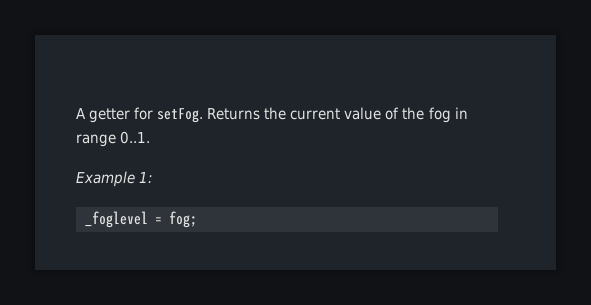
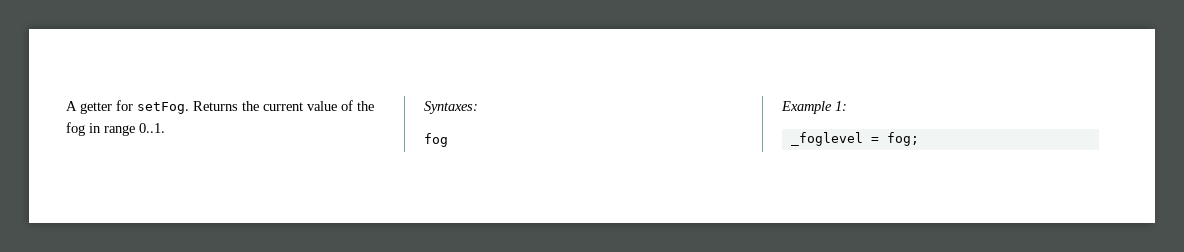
+ Syntaxes:
+ fog

